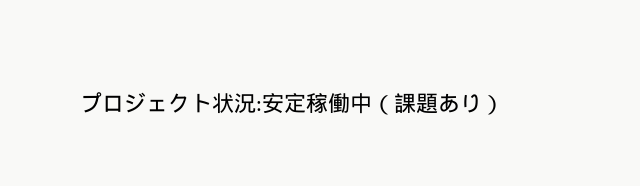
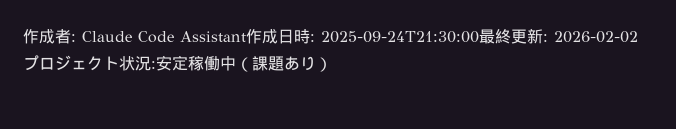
- プロジェクト状況:安定稼働中（課題あり）
+ 作成者: Claude Code Assistant作成日時: 2025-09-24T21:30:00最終更新: 2026-02-02プロジェクト状況:安定稼働中（課題あり）

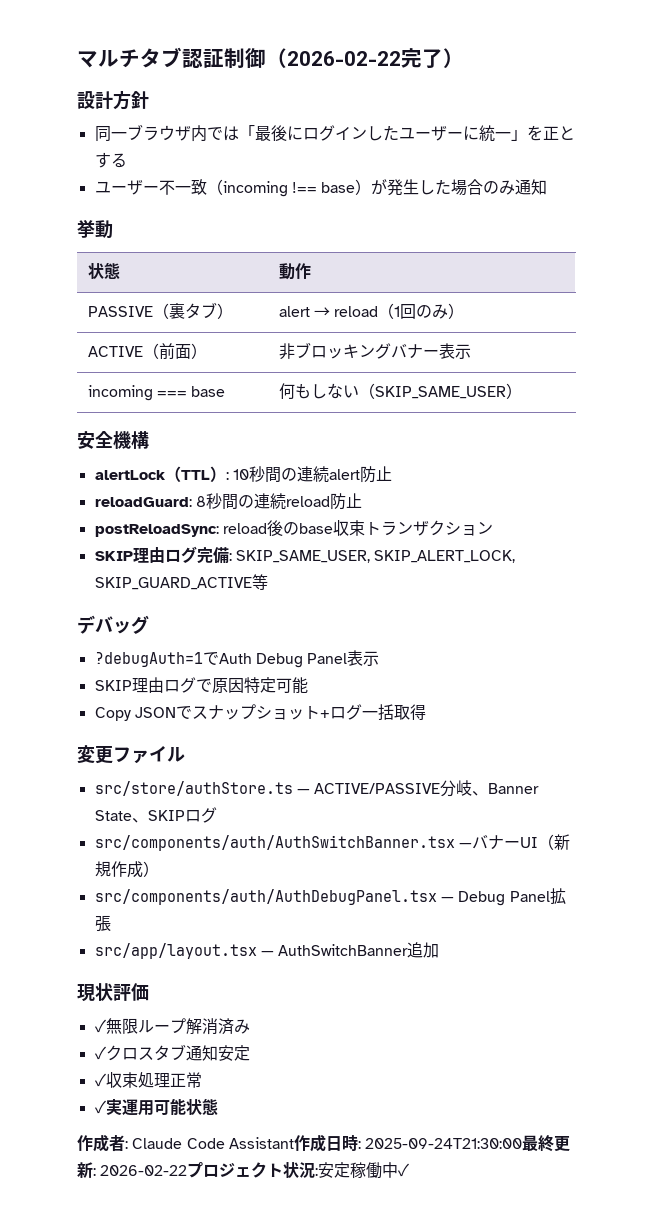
+ マルチタブ認証制御（2026-02-22完了）
+ 設計方針
+ 同一ブラウザ内では「最後にログインしたユーザーに統一」を正とする
+ ユーザー不一致（incoming !== base）が発生した場合のみ通知
+ 挙動
+ 状態 | 動作
+ PASSIVE（裏タブ） | alert → reload（1回のみ）
+ ACTIVE（前面） | 非ブロッキングバナー表示
+ incoming === base | 何もしない（SKIP_SAME_USER）
+ 安全機構
+ alertLock（TTL）: 10秒間の連続alert防止
+ reloadGuard: 8秒間の連続reload防止
+ postReloadSync: reload後のbase収束トランザクション
+ SKIP理由ログ完備: SKIP_SAME_USER, SKIP_ALERT_LOCK, SKIP_GUARD_ACTIVE等
+ デバッグ
+ ?debugAuth=1でAuth Debug Panel表示
+ SKIP理由ログで原因特定可能
+ Copy JSONでスナップショット+ログ一括取得
+ 変更ファイル
+ src/store/authStore.ts — ACTIVE/PASSIVE分岐、Banner State、SKIPログ
+ src/components/auth/AuthSwitchBanner.tsx —バナーUI（新規作成）
+ src/components/auth/AuthDebugPanel.tsx — Debug Panel拡張
+ src/app/layout.tsx — AuthSwitchBanner追加
+ 現状評価
+ ✓無限ループ解消済み
+ ✓クロスタブ通知安定
+ ✓収束処理正常
+ ✓実運用可能状態
- 作成者: Claude Code Assistant作成日時: 2025-09-24T21:30:00最終更新: 2026-02-02プロジェクト状況:安定稼働中（課題あり）
+ 作成者: Claude Code Assistant作成日時: 2025-09-24T21:30:00最終更新: 2026-02-22プロジェクト状況:安定稼働中✓

